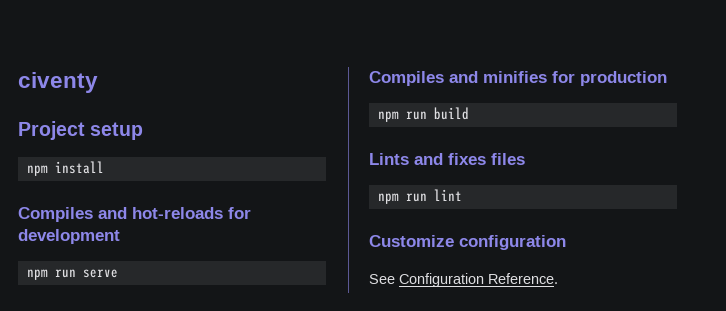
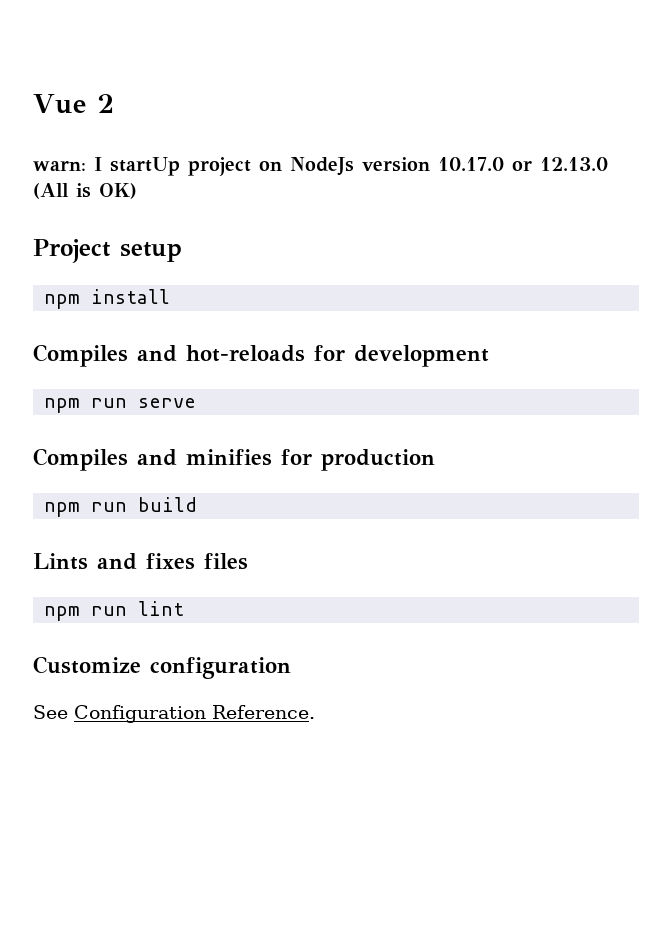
- civenty
+ Vue 2
+ warn: I startUp project on NodeJs version 10.17.0 or 12.13.0 (All is OK)

